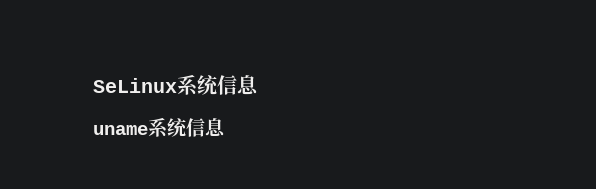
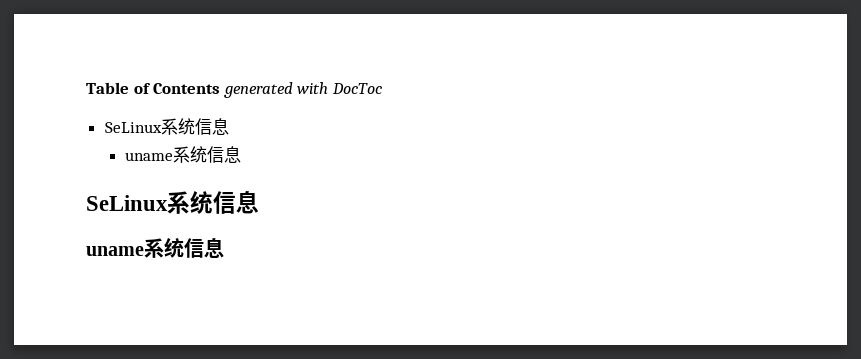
+ Table of Contents generated with DocToc
+ SeLinux系统信息
+ uname系统信息

